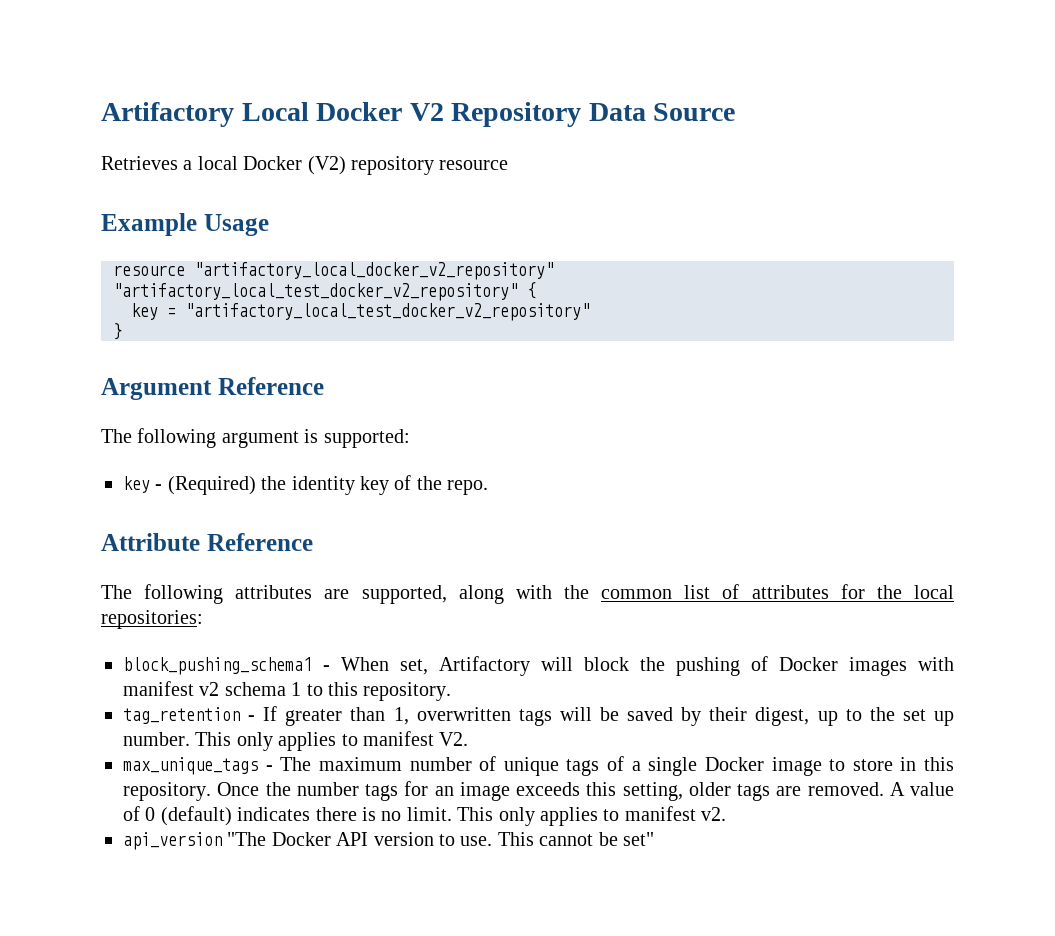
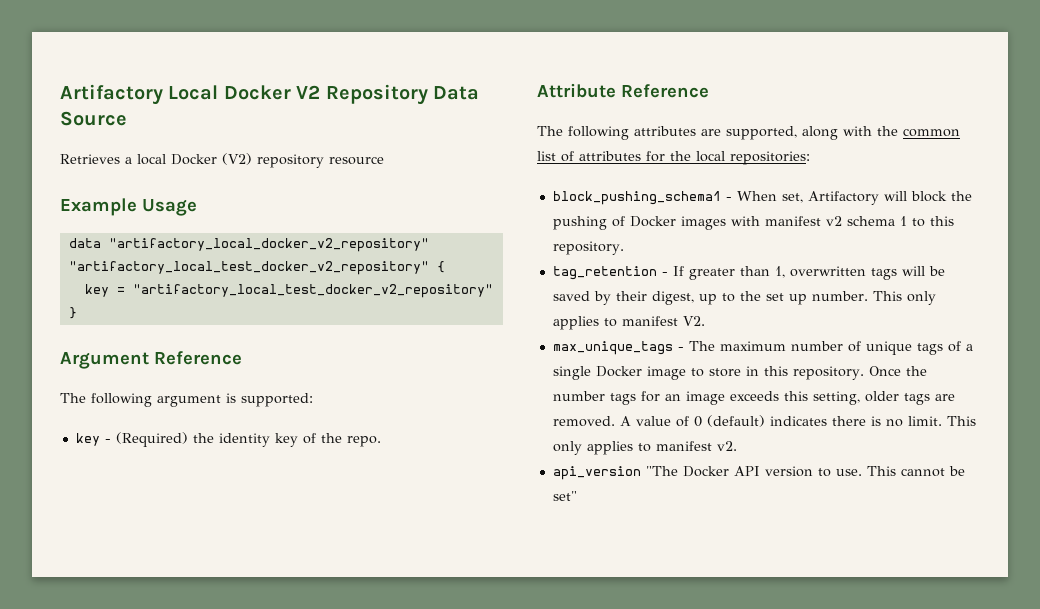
- resource "artifactory_local_docker_v2_repository" "artifactory_local_test_docker_v2_repository" {
+ data "artifactory_local_docker_v2_repository" "artifactory_local_test_docker_v2_repository" {

